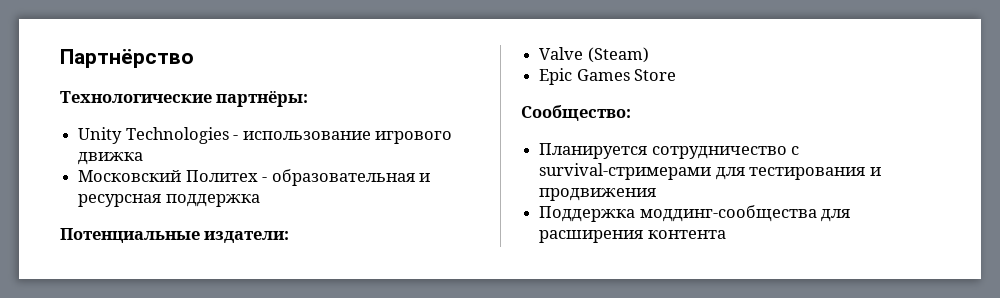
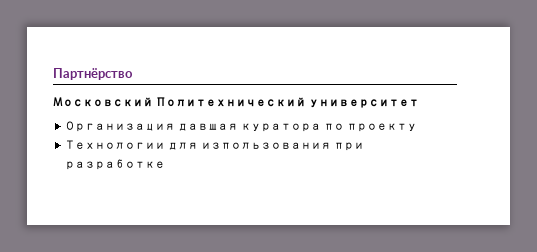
- Технологические партнёры:
- Unity Technologies - использование игрового движка
- Московский Политех - образовательная и ресурсная поддержка
- Потенциальные издатели:
- Valve (Steam)
- Epic Games Store
- Сообщество:
- Планируется сотрудничество с survival-стримерами для тестирования и продвижения
- Поддержка моддинг-сообщества для расширения контента
+ Московский Политехнический университет
+ Организация давшая куратора по проекту
+ Технологии для изпользования при разработке

